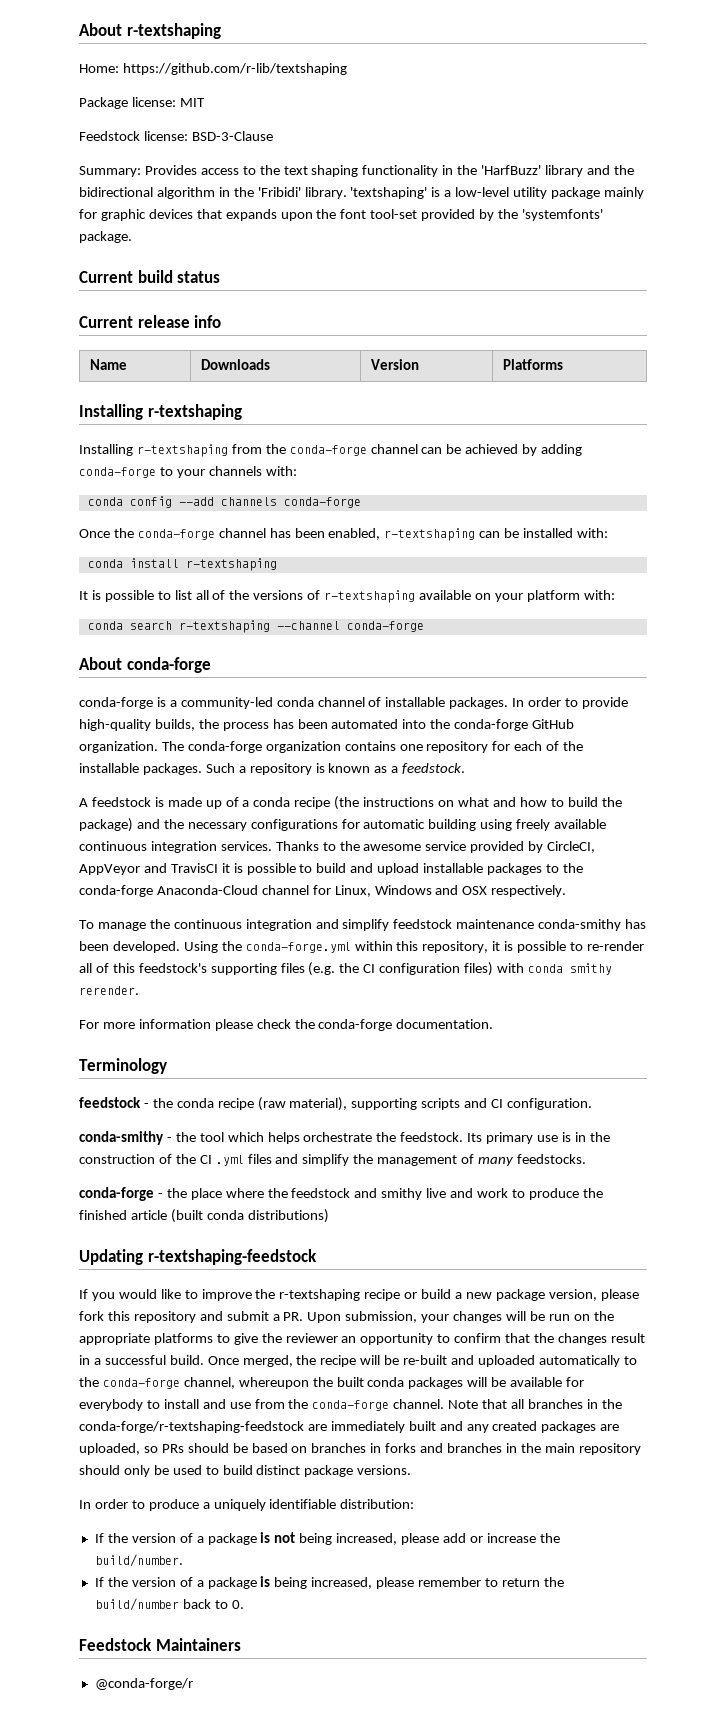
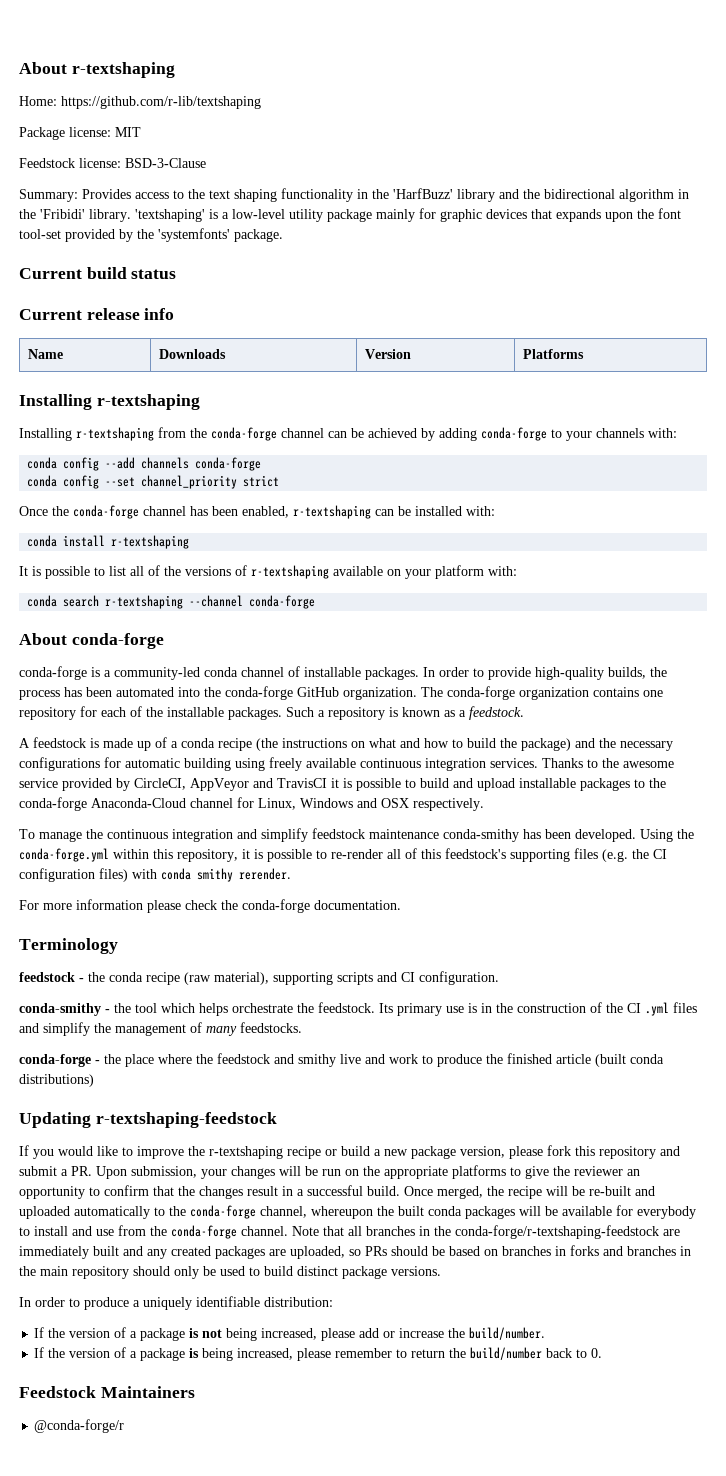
+ conda config --set channel_priority strict

